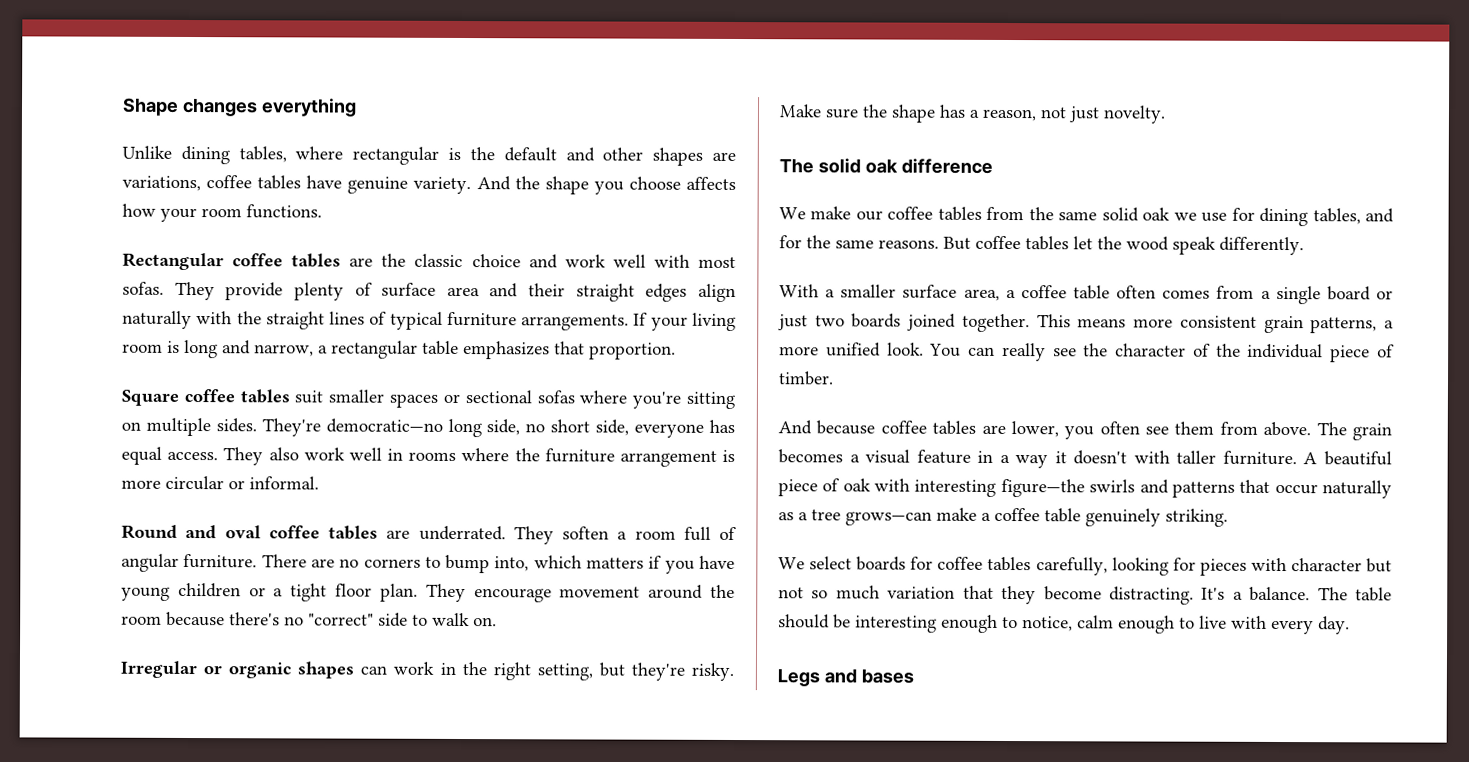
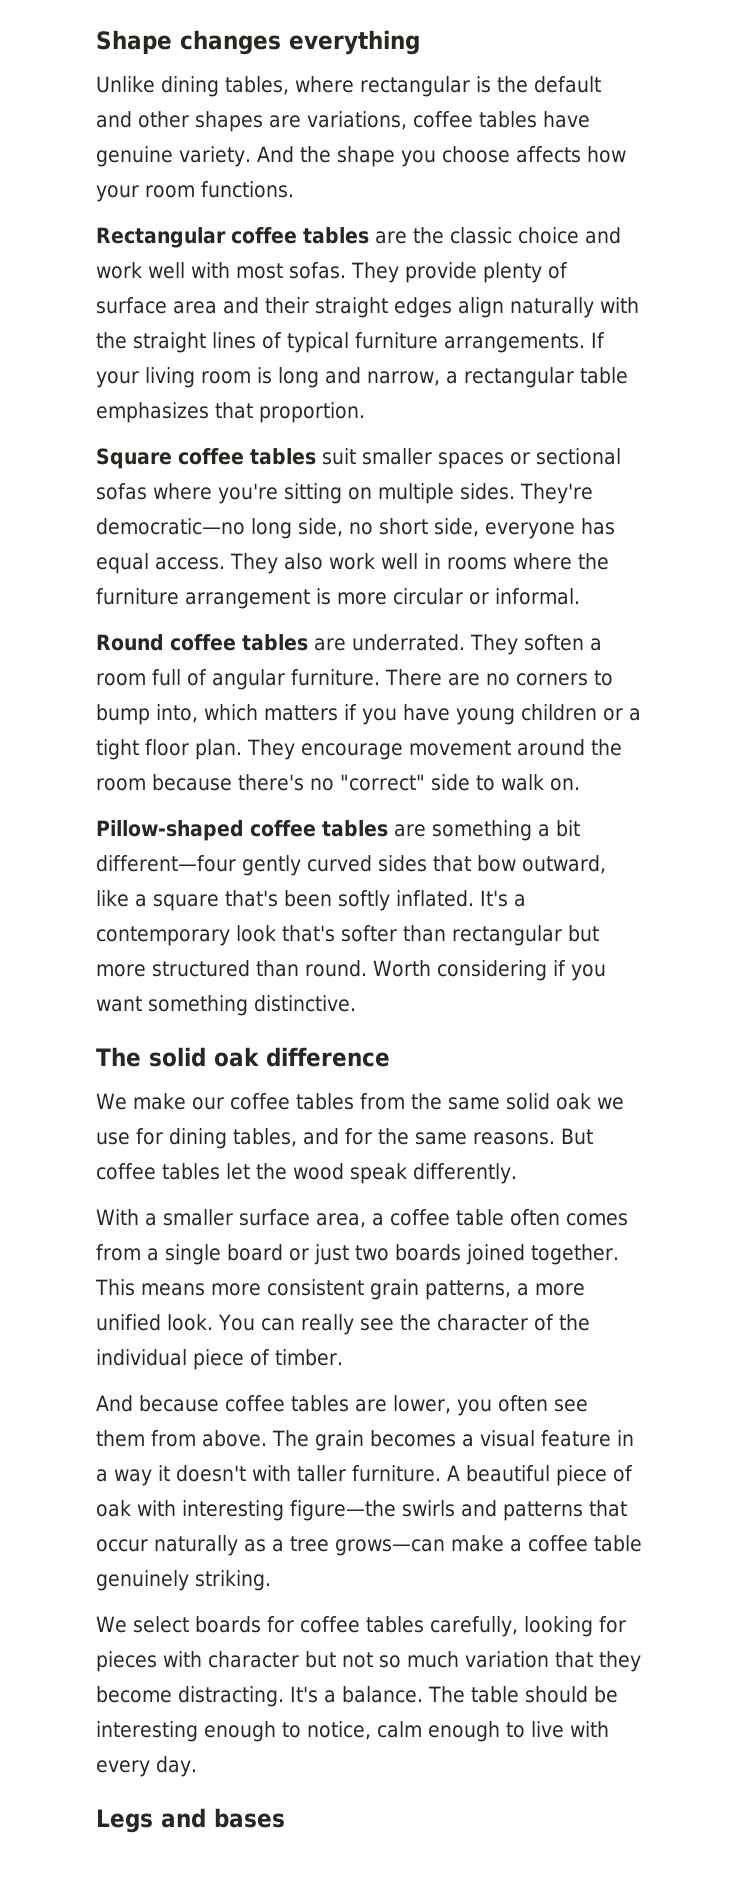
- Round and oval coffee tables are underrated.
+ Round coffee tables are underrated.
- Irregular or organic shapes can work in the right setting, but they're risky. Make sure the shape has a reason, not just novelty.
+ Pillow-shaped coffee tables are something a bit different—four gently curved sides that bow outward, like a square that's been softly inflated. It's a contemporary look that's softer than rectangular but more structured than round. Worth considering if you want something distinctive.

